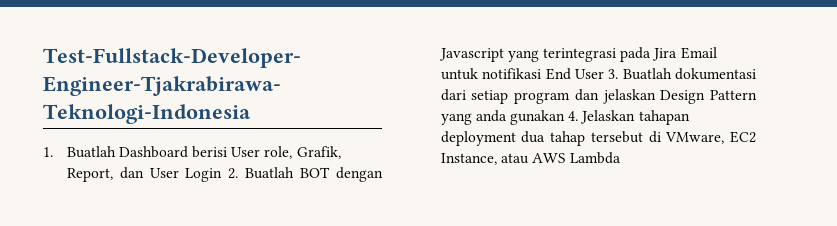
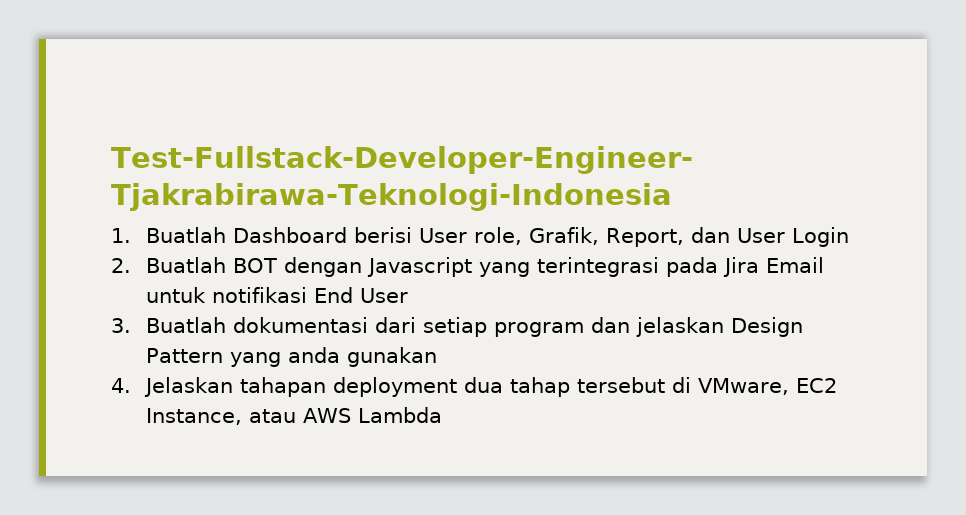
- 1. Buatlah Dashboard berisi User role, Grafik, Report, dan User Login 2. Buatlah BOT dengan Javascript yang terintegrasi pada Jira Email untuk notifikasi End User 3. Buatlah dokumentasi dari setiap program dan jelaskan Design Pattern yang anda gunakan 4. Jelaskan tahapan deployment dua tahap tersebut di VMware, EC2 Instance, atau AWS Lambda
+ 1. Buatlah Dashboard berisi User role, Grafik, Report, dan User Login
+ 2. Buatlah BOT dengan Javascript yang terintegrasi pada Jira Email untuk notifikasi End User
+ 3. Buatlah dokumentasi dari setiap program dan jelaskan Design Pattern yang anda gunakan
+ 4. Jelaskan tahapan deployment dua tahap tersebut di VMware, EC2 Instance, atau AWS Lambda

